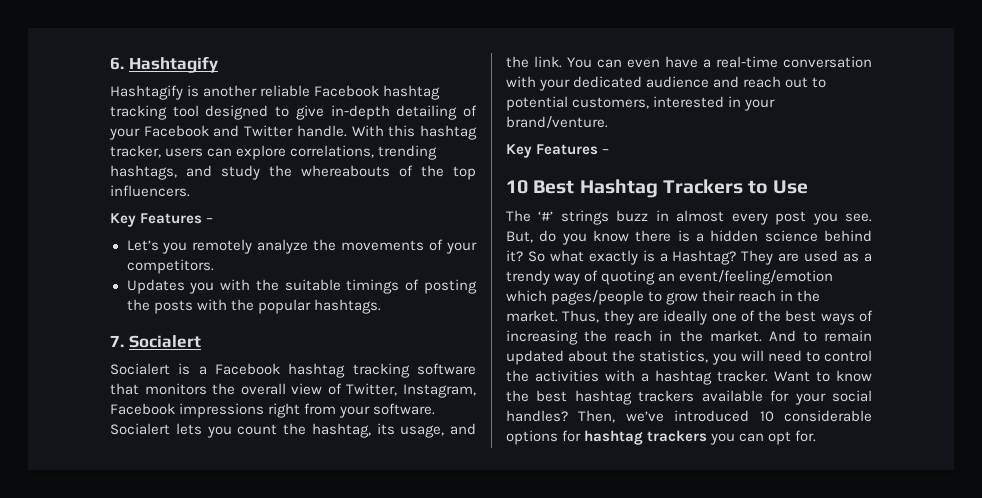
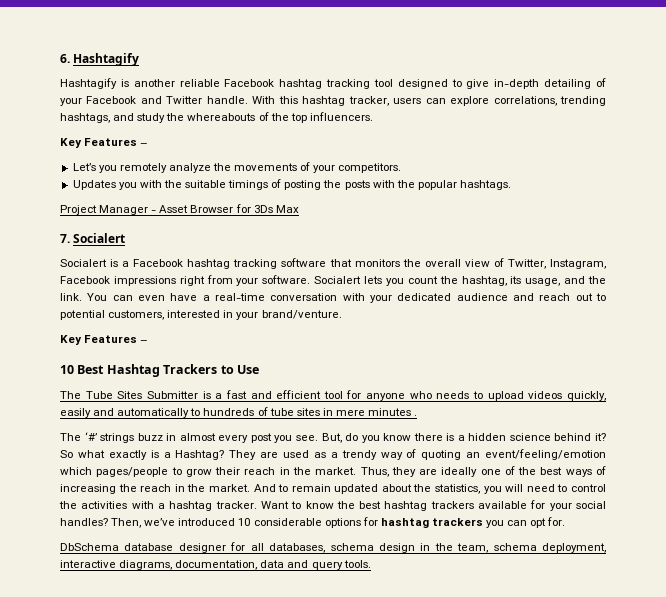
+ Project Manager - Asset Browser for 3Ds Max
+ The Tube Sites Submitter is a fast and efficient tool for anyone who needs to upload videos quickly, easily and automatically to hundreds of tube sites in mere minutes .
+ DbSchema database designer for all databases, schema design in the team, schema deployment, interactive diagrams, documentation, data and query tools.

